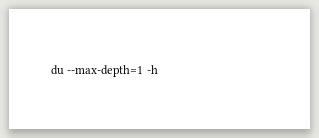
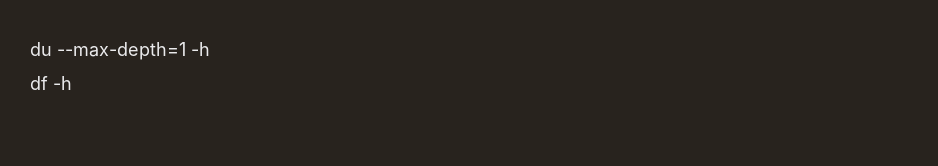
+ df -h

